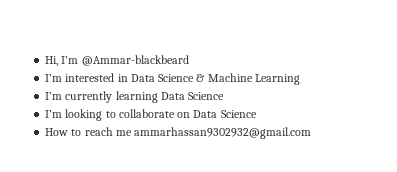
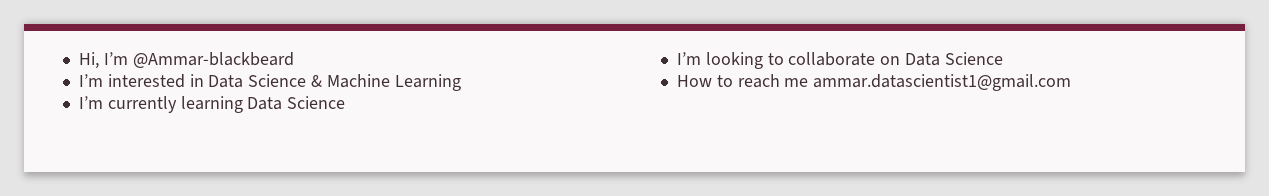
- How to reach me ammarhassan9302932@gmail.com
+ How to reach me ammar.datascientist1@gmail.com

